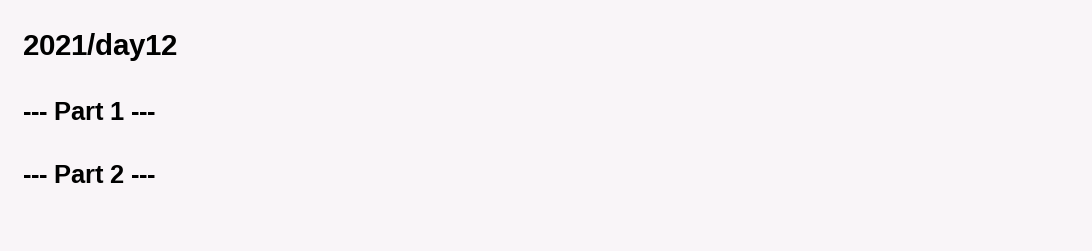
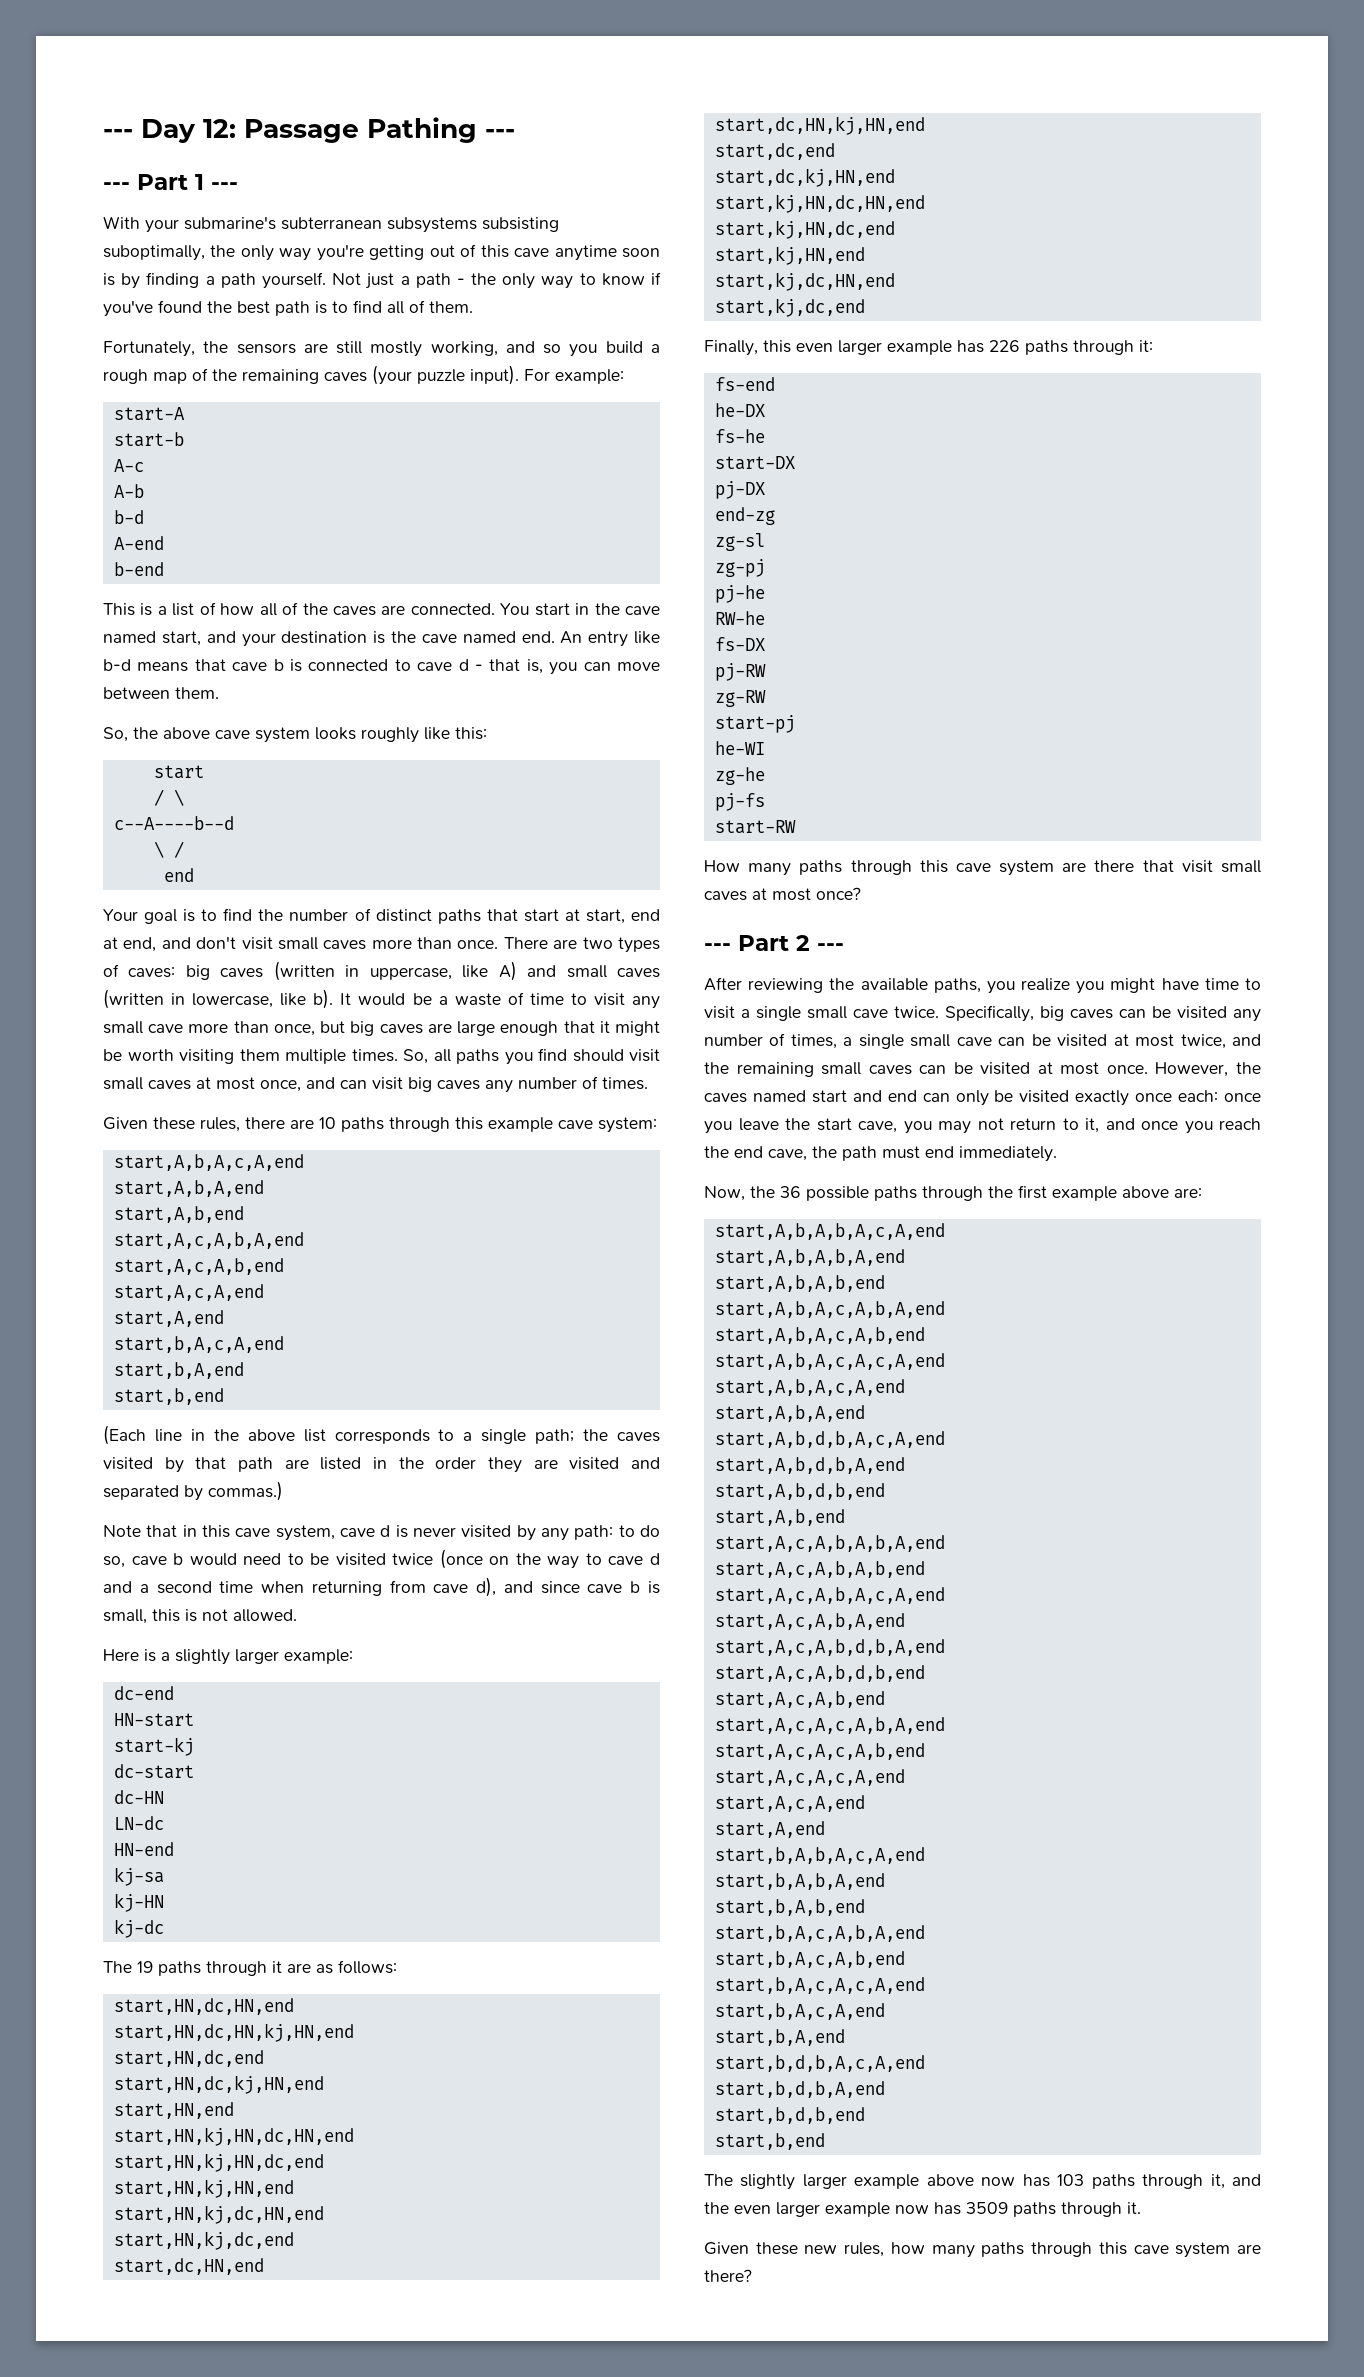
- 2021/day12
+ --- Day 12: Passage Pathing ---
  --- Part 1 ---
+ With your submarine's subterranean subsystems subsisting suboptimally, the only way you're getting out of this cave anytime soon is by finding a path yourself. Not just a path - the only way to know if you've found the best path is to find all of them.
+ Fortunately, the sensors are still mostly working, and so you build a rough map of the remaining caves (your puzzle input). For example:
+ start-A
+ start-b
+ A-c
+ A-b
+ b-d
+ A-end
+ b-end
+ This is a list of how all of the caves are connected. You start in the cave named start, and your destination is the cave named end. An entry like b-d means that cave b is connected to cave d - that is, you can move between them.
+ So, the above cave system looks roughly like this:
+ start
+ / \
+ c--A----b--d
+ \ /
+ end
+ Your goal is to find the number of distinct paths that start at start, end at end, and don't visit small caves more than once. There are two types of caves: big caves (written in uppercase, like A) and small caves (written in lowercase, like b). It would be a waste of time to visit any small cave more than once, but big caves are large enough that it might be worth visiting them multiple times. So, all paths you find should visit small caves at most once, and can visit big caves any number of times.
+ Given these rules, there are 10 paths through this example cave system:
+ start,A,b,A,c,A,end
+ start,A,b,A,end
+ start,A,b,end
+ start,A,c,A,b,A,end
+ start,A,c,A,b,end
+ start,A,c,A,end
+ start,A,end
+ start,b,A,c,A,end
+ start,b,A,end
+ start,b,end
+ (Each line in the above list corresponds to a single path; the caves visited by that path are listed in the order they are visited and separated by commas.)
+ Note that in this cave system, cave d is never visited by any path: to do so, cave b would need to be visited twice (once on the way to cave d and a second time when returning from cave d), and since cave b is small, this is not allowed.
+ Here is a slightly larger example:
+ dc-end
+ HN-start
+ start-kj
+ dc-start
+ dc-HN
+ LN-dc
+ HN-end
+ kj-sa
+ kj-HN
+ kj-dc
+ The 19 paths through it are as follows:
+ start,HN,dc,HN,end
+ start,HN,dc,HN,kj,HN,end
+ start,HN,dc,end
+ start,HN,dc,kj,HN,end
+ start,HN,end
+ start,HN,kj,HN,dc,HN,end
+ start,HN,kj,HN,dc,end
+ start,HN,kj,HN,end
+ start,HN,kj,dc,HN,end
+ start,HN,kj,dc,end
+ start,dc,HN,end
+ start,dc,HN,kj,HN,end
+ start,dc,end
+ start,dc,kj,HN,end
+ start,kj,HN,dc,HN,end
+ start,kj,HN,dc,end
+ start,kj,HN,end
+ start,kj,dc,HN,end
+ start,kj,dc,end
+ Finally, this even larger example has 226 paths through it:
+ fs-end
+ he-DX
+ fs-he
+ start-DX
+ pj-DX
+ end-zg
+ zg-sl
+ zg-pj
+ pj-he
+ RW-he
+ fs-DX
+ pj-RW
+ zg-RW
+ start-pj
+ he-WI
+ zg-he
+ pj-fs
+ start-RW
+ How many paths through this cave system are there that visit small caves at most once?
  --- Part 2 ---
+ After reviewing the available paths, you realize you might have time to visit a single small cave twice. Specifically, big caves can be visited any number of times, a single small cave can be visited at most twice, and the remaining small caves can be visited at most once. However, the caves named start and end can only be visited exactly once each: once you leave the start cave, you may not return to it, and once you reach the end cave, the path must end immediately.
+ Now, the 36 possible paths through the first example above are:
+ start,A,b,A,b,A,c,A,end
+ start,A,b,A,b,A,end
+ start,A,b,A,b,end
+ start,A,b,A,c,A,b,A,end
+ start,A,b,A,c,A,b,end
+ start,A,b,A,c,A,c,A,end
+ start,A,b,A,c,A,end
+ start,A,b,A,end
+ start,A,b,d,b,A,c,A,end
+ start,A,b,d,b,A,end
+ start,A,b,d,b,end
+ start,A,b,end
+ start,A,c,A,b,A,b,A,end
+ start,A,c,A,b,A,b,end
+ start,A,c,A,b,A,c,A,end
+ start,A,c,A,b,A,end
+ start,A,c,A,b,d,b,A,end
+ start,A,c,A,b,d,b,end
+ start,A,c,A,b,end
+ start,A,c,A,c,A,b,A,end
+ start,A,c,A,c,A,b,end
+ start,A,c,A,c,A,end
+ start,A,c,A,end
+ start,A,end
+ start,b,A,b,A,c,A,end
+ start,b,A,b,A,end
+ start,b,A,b,end
+ start,b,A,c,A,b,A,end
+ start,b,A,c,A,b,end
+ start,b,A,c,A,c,A,end
+ start,b,A,c,A,end
+ start,b,A,end
+ start,b,d,b,A,c,A,end
+ start,b,d,b,A,end
+ start,b,d,b,end
+ start,b,end
+ The slightly larger example above now has 103 paths through it, and the even larger example now has 3509 paths through it.
+ Given these new rules, how many paths through this cave system are there?

